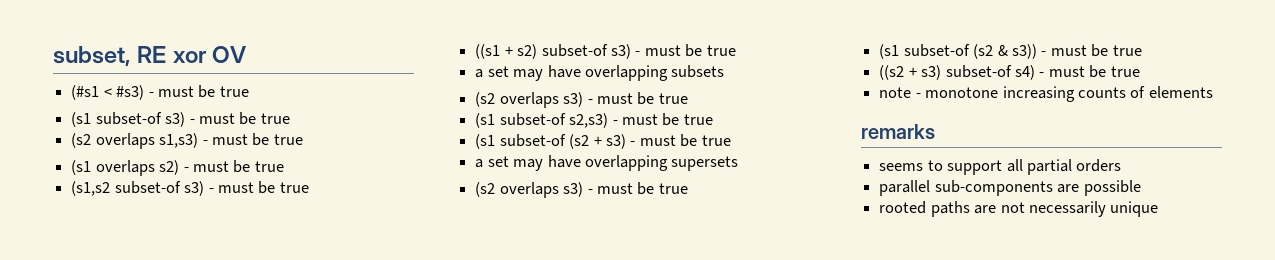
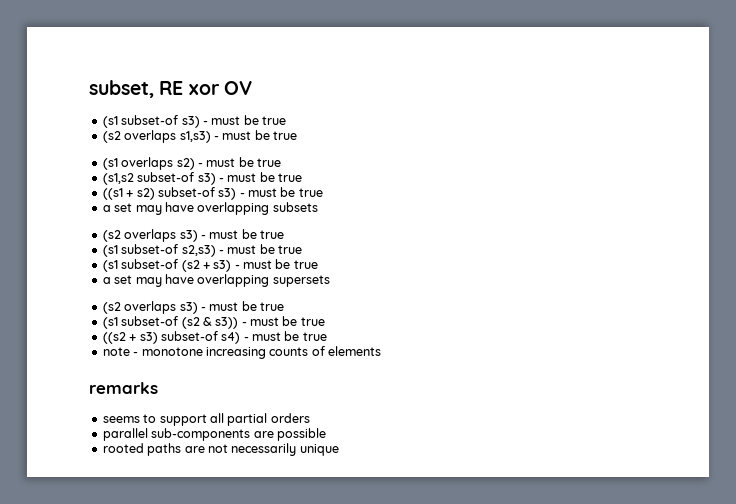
- (#s1 < #s3) - must be true

